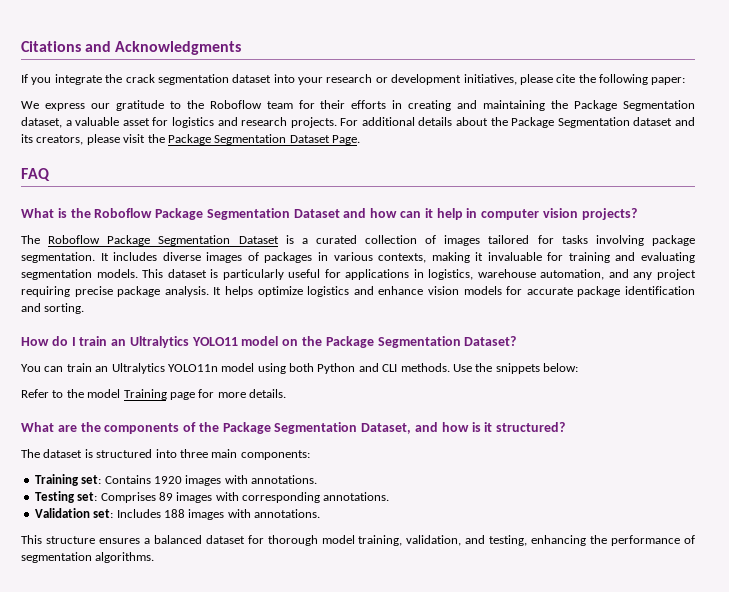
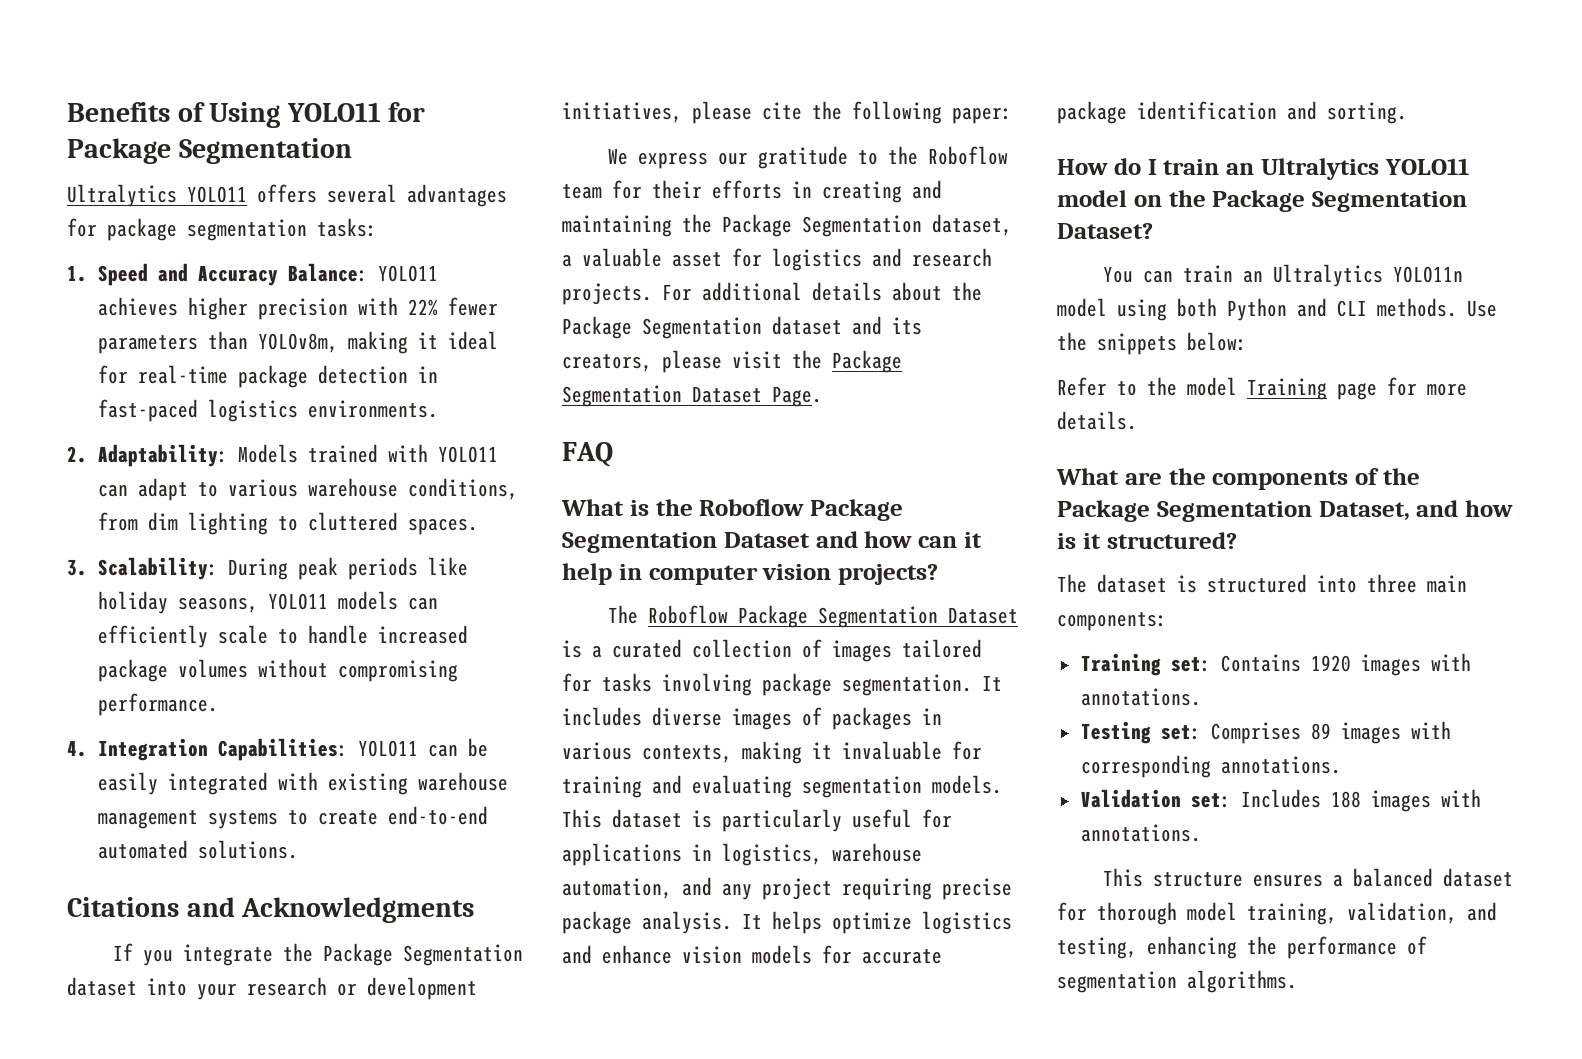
+ Benefits of Using YOLO11 for Package Segmentation
+ Ultralytics YOLO11 offers several advantages for package segmentation tasks:
+ 1. Speed and Accuracy Balance: YOLO11 achieves higher precision with 22% fewer parameters than YOLOv8m, making it ideal for real-time package detection in fast-paced logistics environments.
+ 2. Adaptability: Models trained with YOLO11 can adapt to various warehouse conditions, from dim lighting to cluttered spaces.
+ 3. Scalability: During peak periods like holiday seasons, YOLO11 models can efficiently scale to handle increased package volumes without compromising performance.
+ 4. Integration Capabilities: YOLO11 can be easily integrated with existing warehouse management systems to create end-to-end automated solutions.
- If you integrate the crack segmentation dataset into your research or development initiatives, please cite the following paper:
+ If you integrate the Package Segmentation dataset into your research or development initiatives, please cite the following paper:

